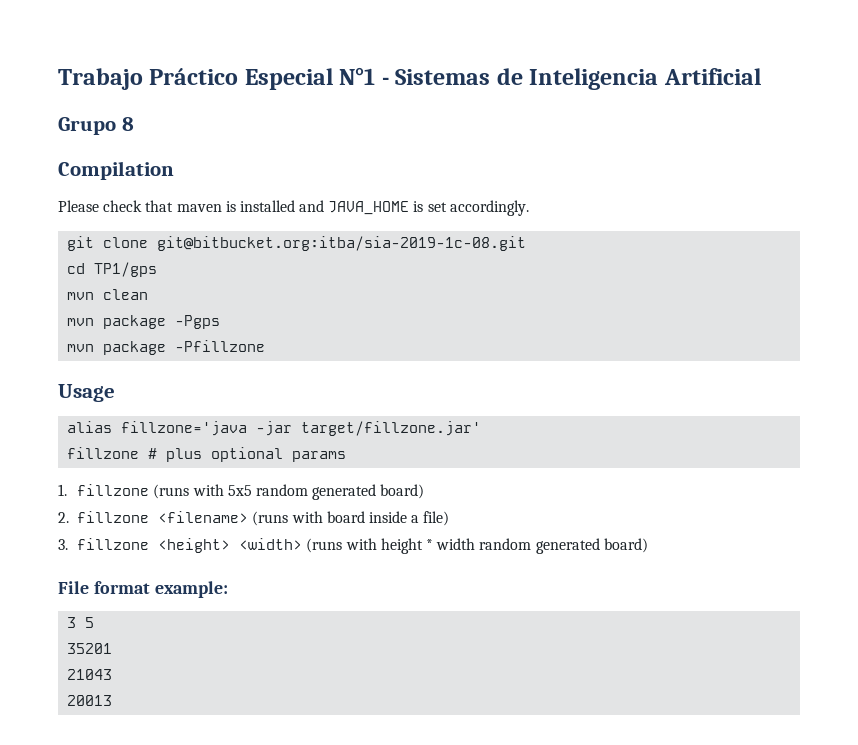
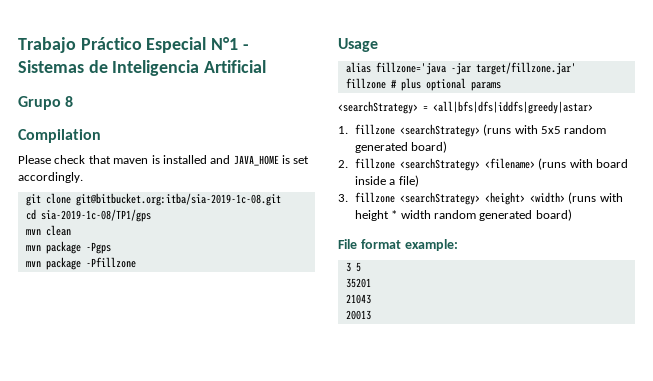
- cd TP1/gps
+ cd sia-2019-1c-08/TP1/gps
+ <searchStrategy> = <all|bfs|dfs|iddfs|greedy|astar>
- 1. fillzone (runs with 5x5 random generated board)
+ 1. fillzone <searchStrategy> (runs with 5x5 random generated board)
- 2. fillzone <filename> (runs with board inside a file)
+ 2. fillzone <searchStrategy> <filename> (runs with board inside a file)
- 3. fillzone <height> <width> (runs with height * width random generated board)
+ 3. fillzone <searchStrategy> <height> <width> (runs with height * width random generated board)

